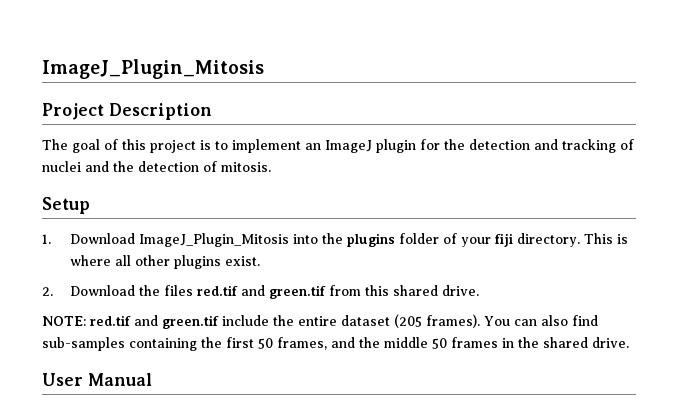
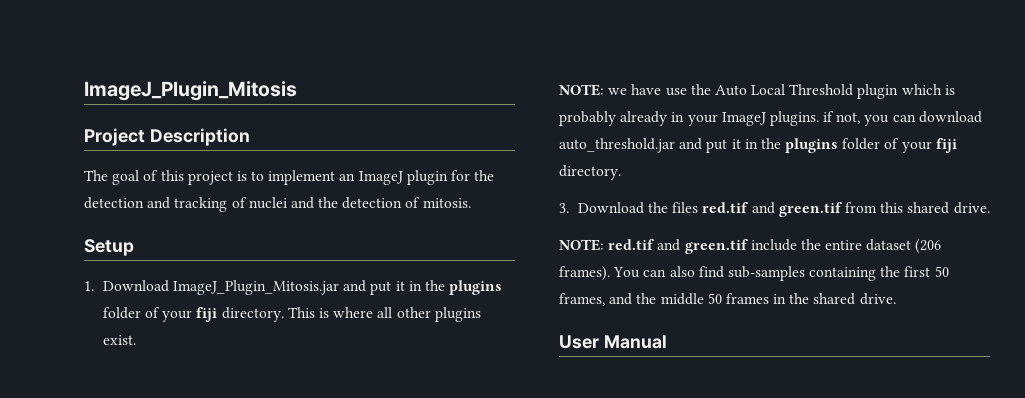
- 1. Download ImageJ_Plugin_Mitosis into the plugins folder of your fiji directory.
+ 1. Download ImageJ_Plugin_Mitosis.jar and put it in the plugins folder of your fiji directory.
- 2. Download the files red.tif and green.tif from this shared drive.
+ NOTE: we have use the Auto Local Threshold plugin which is probably already in your ImageJ plugins. if not, you can download auto_threshold.jar and put it in the plugins folder of your fiji directory.
+ 3. Download the files red.tif and green.tif from this shared drive.
- NOTE: red.tif and green.tif include the entire dataset (205 frames).
+ NOTE: red.tif and green.tif include the entire dataset (206 frames).

